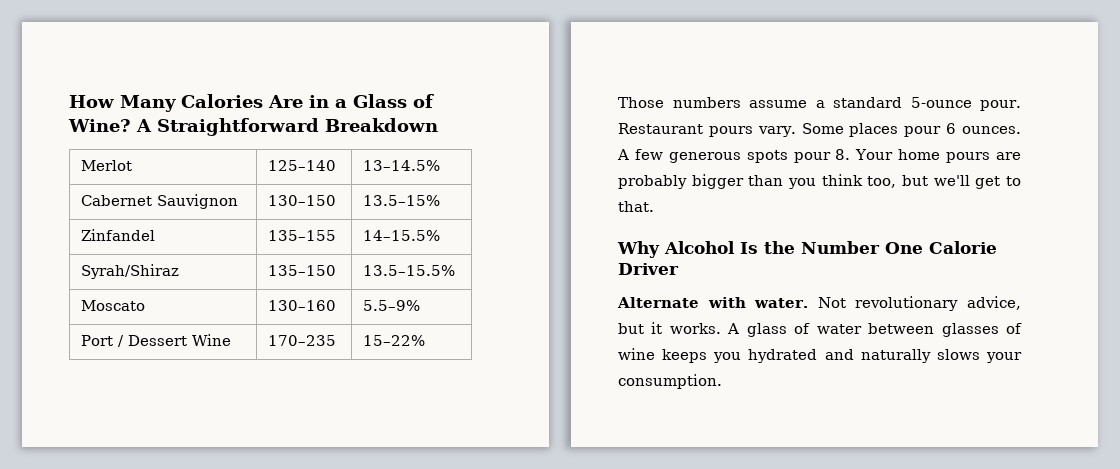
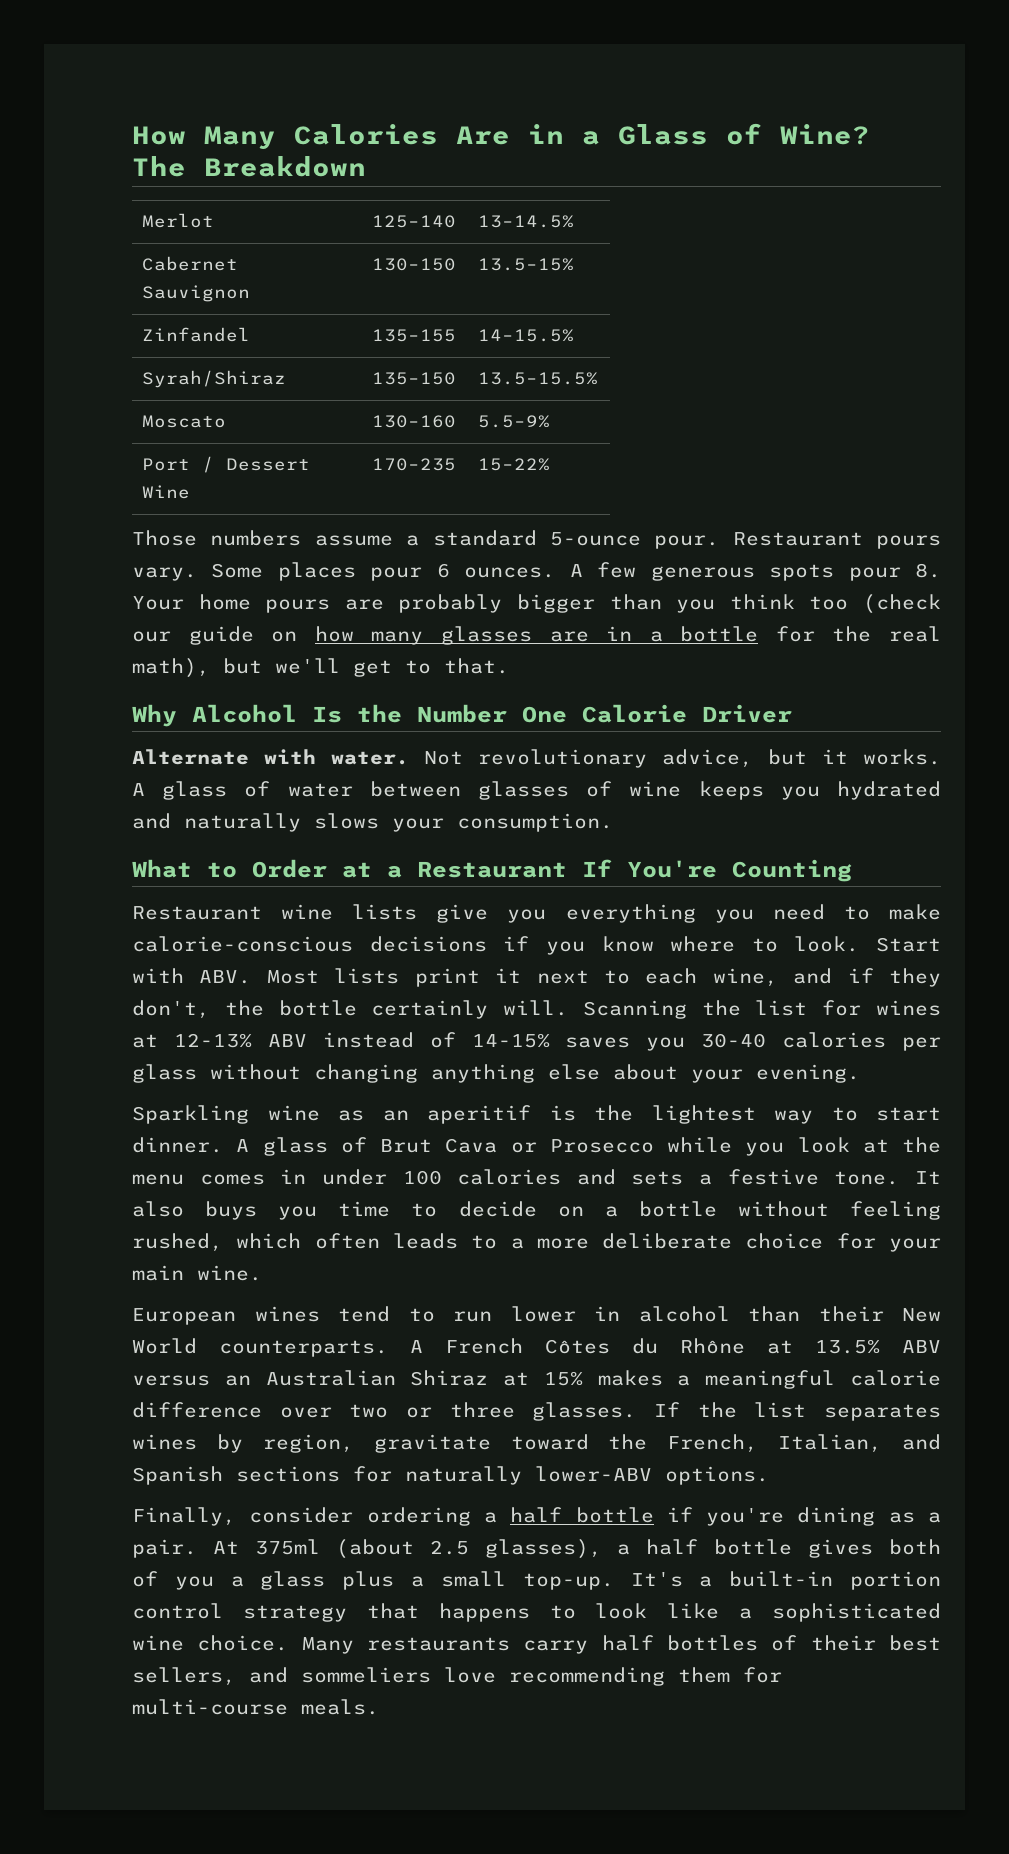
- A Straightforward Breakdown
+ The Breakdown
- A few generous spots pour 8. Your home pours are probably bigger than you think too, but we'll get to that.
+ A few generous spots pour 8. Your home pours are probably bigger than you think too (check our guide on how many glasses are in a bottle for the real math), but we'll get to that.
+ What to Order at a Restaurant If You're Counting
+ Restaurant wine lists give you everything you need to make calorie-conscious decisions if you know where to look. Start with ABV. Most lists print it next to each wine, and if they don't, the bottle certainly will. Scanning the list for wines at 12-13% ABV instead of 14-15% saves you 30-40 calories per glass without changing anything else about your evening.
+ Sparkling wine as an aperitif is the lightest way to start dinner. A glass of Brut Cava or Prosecco while you look at the menu comes in under 100 calories and sets a festive tone. It also buys you time to decide on a bottle without feeling rushed, which often leads to a more deliberate choice for your main wine.
+ European wines tend to run lower in alcohol than their New World counterparts. A French Côtes du Rhône at 13.5% ABV versus an Australian Shiraz at 15% makes a meaningful calorie difference over two or three glasses. If the list separates wines by region, gravitate toward the French, Italian, and Spanish sections for naturally lower-ABV options.
+ Finally, consider ordering a half bottle if you're dining as a pair. At 375ml (about 2.5 glasses), a half bottle gives both of you a glass plus a small top-up. It's a built-in portion control strategy that happens to look like a sophisticated wine choice. Many restaurants carry half bottles of their best sellers, and sommeliers love recommending them for multi-course meals.

